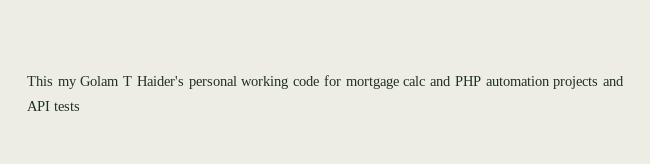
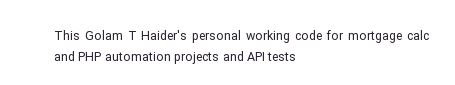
- This my Golam T Haider's personal working code for mortgage calc and PHP automation projects and API tests
+ This Golam T Haider's personal working code for mortgage calc and PHP automation projects and API tests

